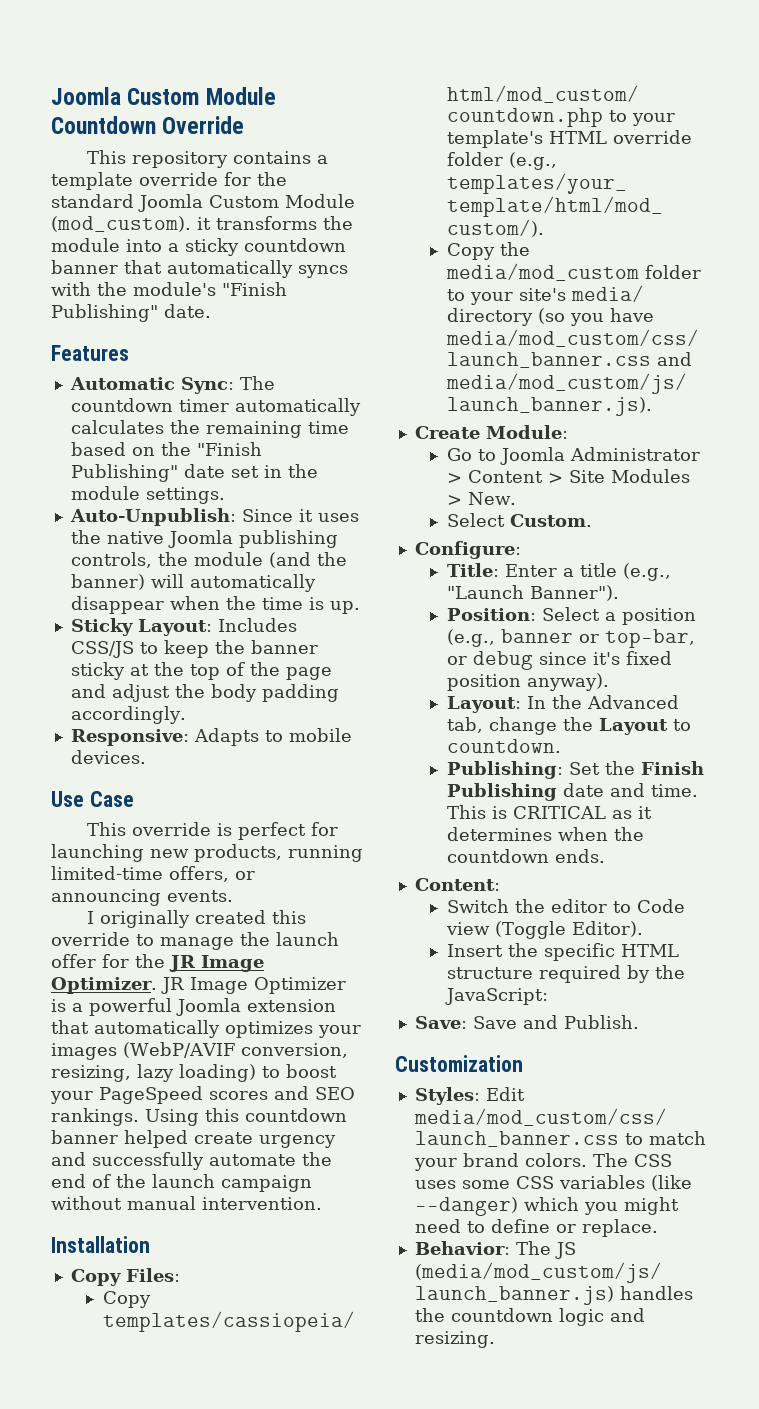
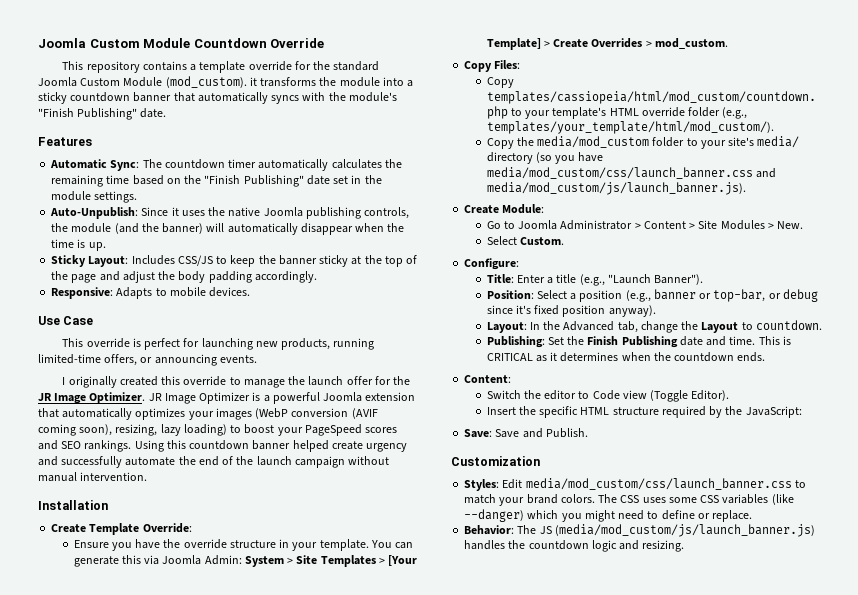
- JR Image Optimizer is a powerful Joomla extension that automatically optimizes your images (WebP/AVIF conversion, resizing, lazy loading) to boost your PageSpeed scores and SEO rankings.
+ JR Image Optimizer is a powerful Joomla extension that automatically optimizes your images (WebP conversion (AVIF coming soon), resizing, lazy loading) to boost your PageSpeed scores and SEO rankings.
+ Create Template Override:
+ Ensure you have the override structure in your template. You can generate this via Joomla Admin: System > Site Templates > [Your Template] > Create Overrides > mod_custom.

